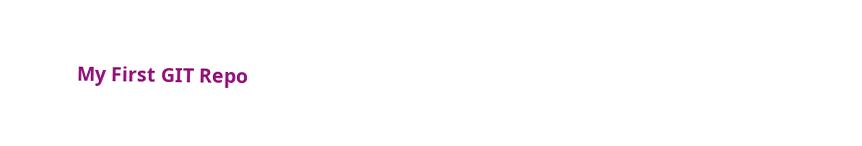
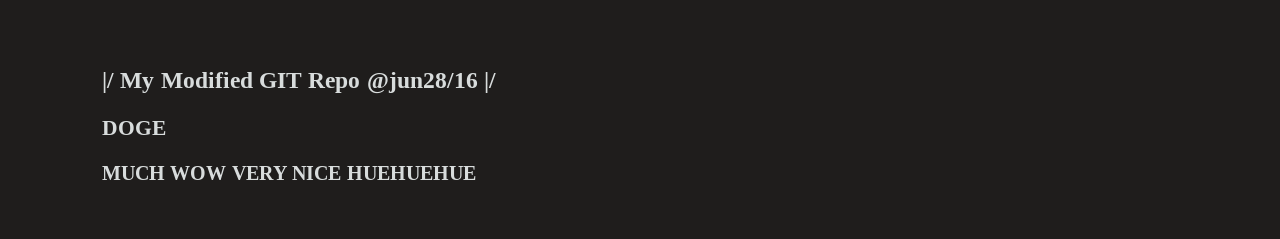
- My First GIT Repo
+ |/ My Modified GIT Repo @jun28/16 |/
+ DOGE
+ MUCH WOW VERY NICE HUEHUEHUE

